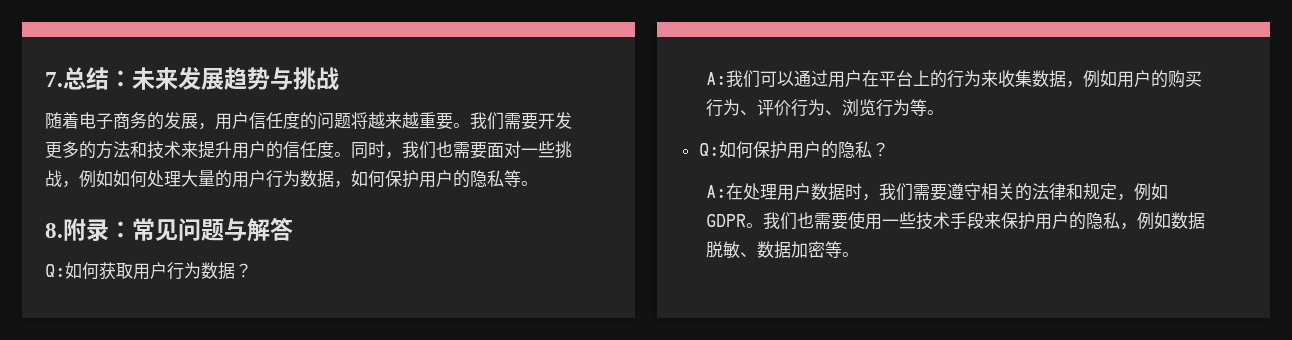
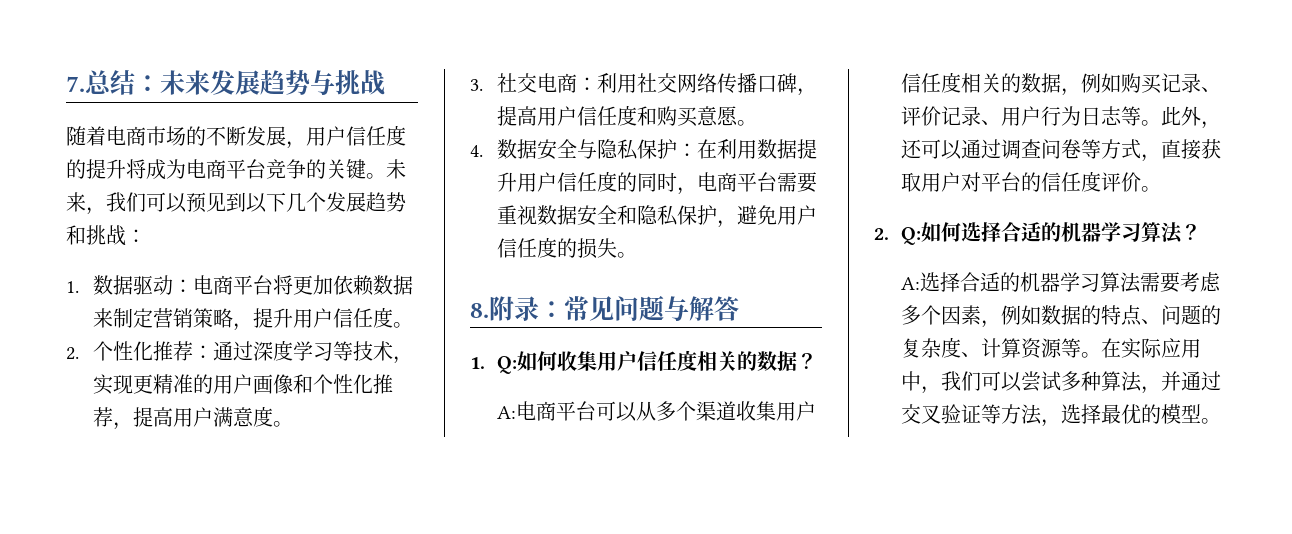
- 随着电子商务的发展，用户信任度的问题将越来越重要。我们需要开发更多的方法和技术来提升用户的信任度。同时，我们也需要面对一些挑战，例如如何处理大量的用户行为数据，如何保护用户的隐私等。
+ 随着电商市场的不断发展，用户信任度的提升将成为电商平台竞争的关键。未来，我们可以预见到以下几个发展趋势和挑战：
+ 1.数据驱动：电商平台将更加依赖数据来制定营销策略，提升用户信任度。
+ 2.个性化推荐：通过深度学习等技术，实现更精准的用户画像和个性化推荐，提高用户满意度。
+ 3.社交电商：利用社交网络传播口碑，提高用户信任度和购买意愿。
+ 4.数据安全与隐私保护：在利用数据提升用户信任度的同时，电商平台需要重视数据安全和隐私保护，避免用户信任度的损失。
- Q:如何获取用户行为数据？
- A:我们可以通过用户在平台上的行为来收集数据，例如用户的购买行为、评价行为、浏览行为等。
- Q:如何保护用户的隐私？
- A:在处理用户数据时，我们需要遵守相关的法律和规定，例如GDPR。我们也需要使用一些技术手段来保护用户的隐私，例如数据脱敏、数据加密等。
+ 1. Q:如何收集用户信任度相关的数据？
+ A:电商平台可以从多个渠道收集用户信任度相关的数据，例如购买记录、评价记录、用户行为日志等。此外，还可以通过调查问卷等方式，直接获取用户对平台的信任度评价。
+ 2. Q:如何选择合适的机器学习算法？
+ A:选择合适的机器学习算法需要考虑多个因素，例如数据的特点、问题的复杂度、计算资源等。在实际应用中，我们可以尝试多种算法，并通过交叉验证等方法，选择最优的模型。

